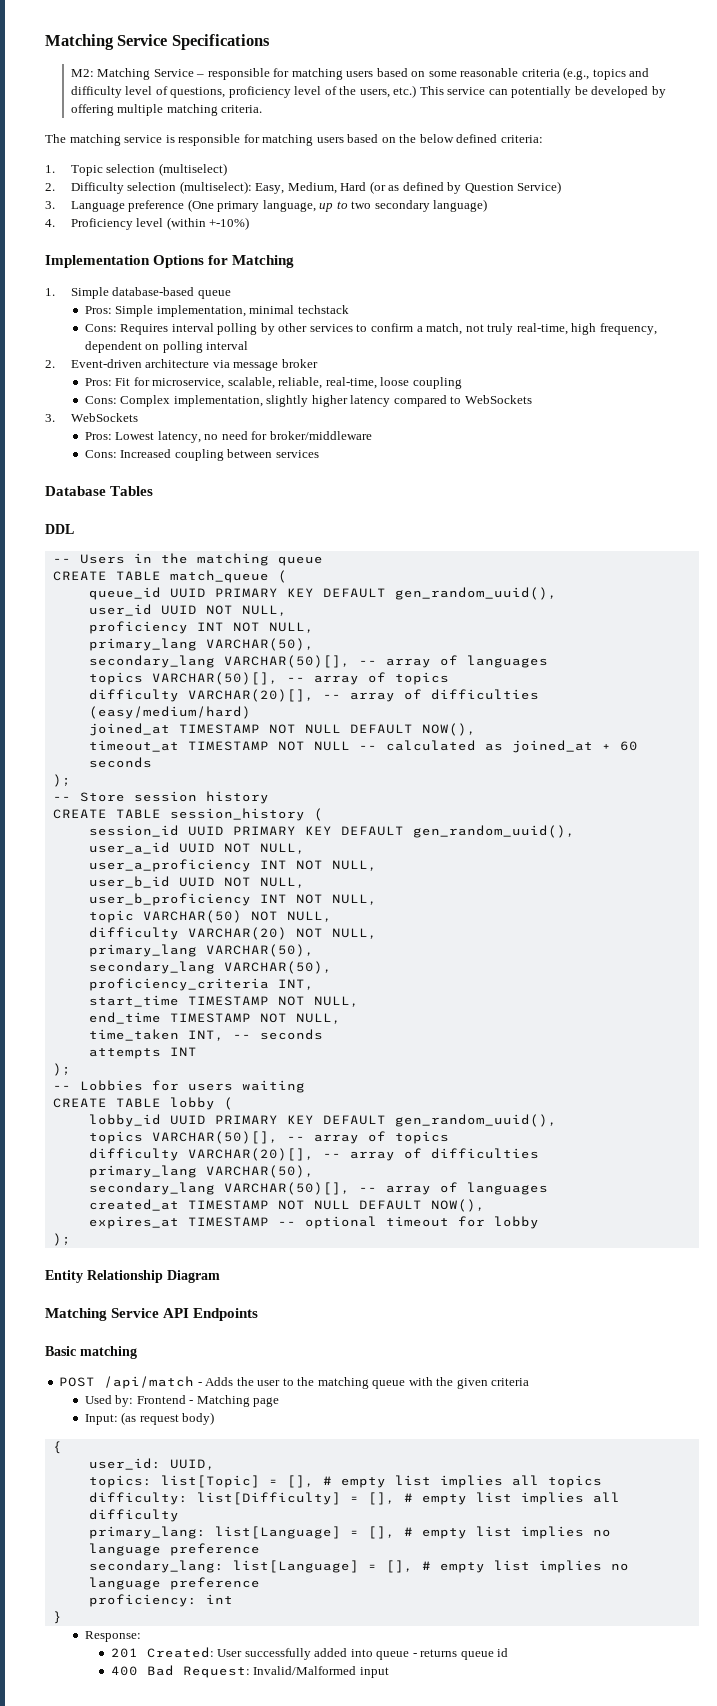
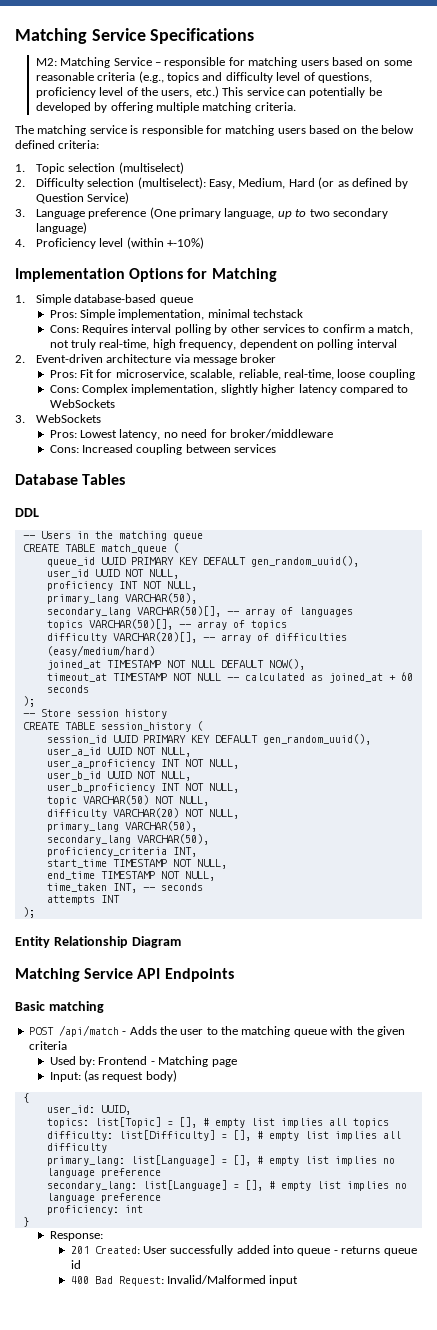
- -- Lobbies for users waiting
- CREATE TABLE lobby (
- lobby_id UUID PRIMARY KEY DEFAULT gen_random_uuid(),
- topics VARCHAR(50)[], -- array of topics
- difficulty VARCHAR(20)[], -- array of difficulties
- primary_lang VARCHAR(50),
- secondary_lang VARCHAR(50)[], -- array of languages
- created_at TIMESTAMP NOT NULL DEFAULT NOW(),
- expires_at TIMESTAMP -- optional timeout for lobby
- );

